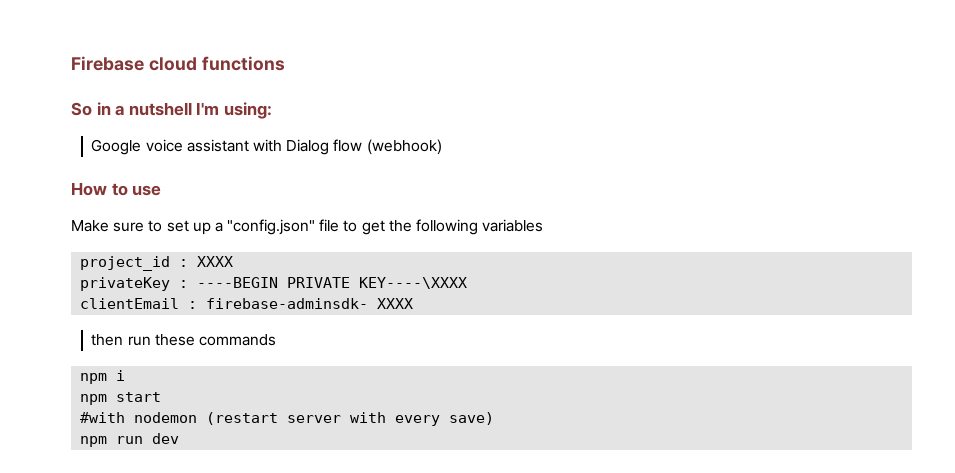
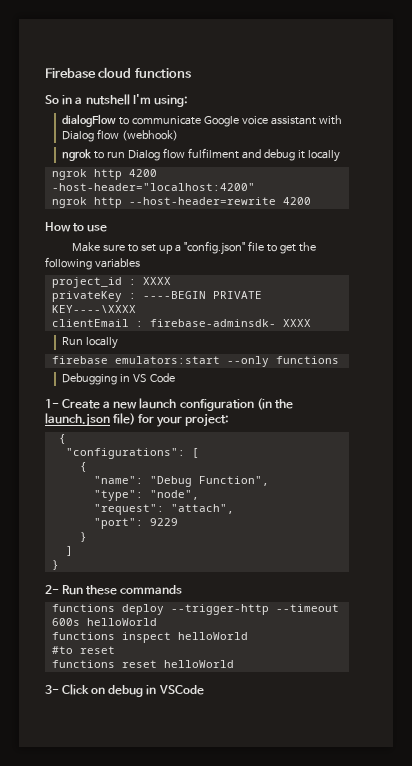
- Google voice assistant with Dialog flow (webhook)
+ dialogFlow to communicate Google voice assistant with Dialog flow (webhook)
+ ngrok to run Dialog flow fulfilment and debug it locally
+ ngrok http 4200 -host-header="localhost:4200"
+ ngrok http --host-header=rewrite 4200
- then run these commands
- npm i
- npm start
- #with nodemon (restart server with every save)
- npm run dev
+ Run locally
+ firebase emulators:start --only functions
+ Debugging in VS Code
+ 1- Create a new launch configuration (in the launch.json file) for your project:
+ {
+ "configurations": [
+ {
+ "name": "Debug Function",
+ "type": "node",
+ "request": "attach",
+ "port": 9229
+ }
+ ]
+ }
+ 2- Run these commands
+ functions deploy --trigger-http --timeout 600s helloWorld
+ functions inspect helloWorld
+ #to reset
+ functions reset helloWorld
+ 3- Click on debug in VSCode

